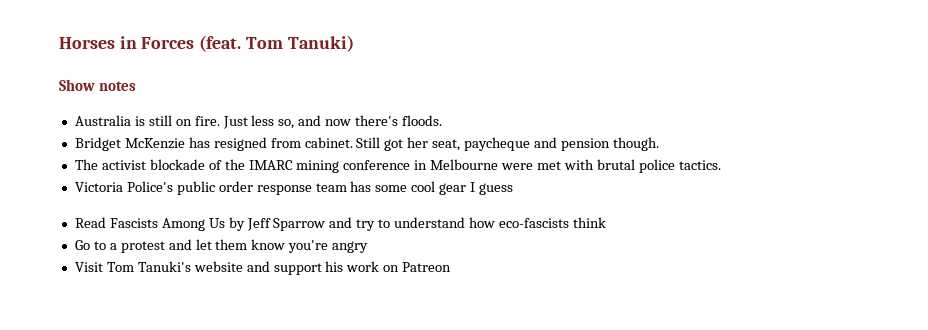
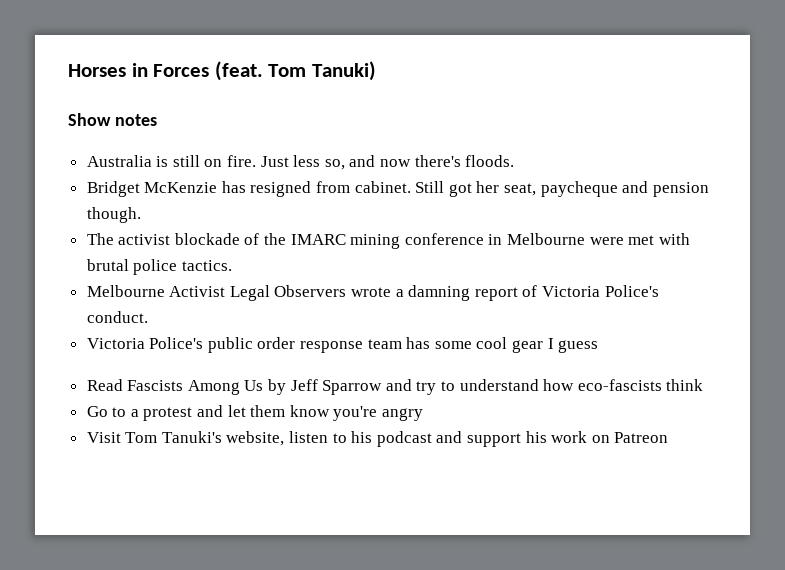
+ Melbourne Activist Legal Observers wrote a damning report of Victoria Police's conduct.
- Visit Tom Tanuki's website and support his work on Patreon
+ Visit Tom Tanuki's website, listen to his podcast and support his work on Patreon

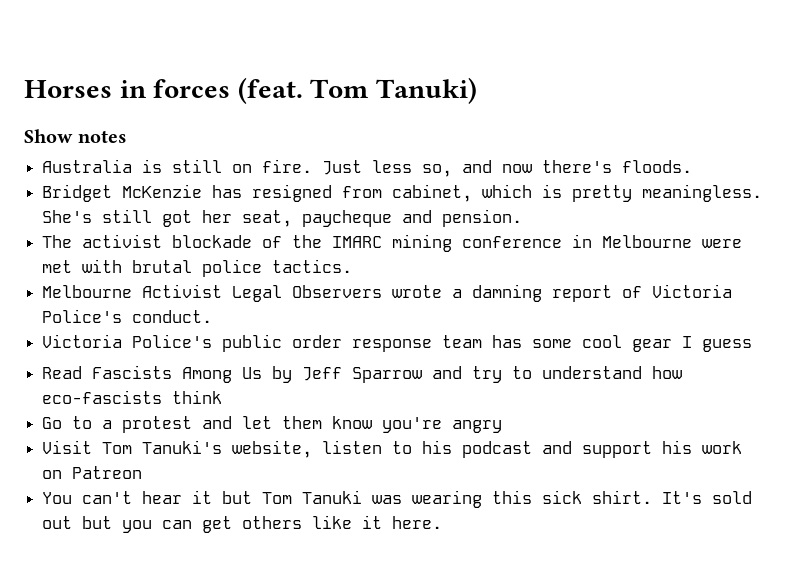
- Horses in Forces (feat.
+ Horses in forces (feat.
- Bridget McKenzie has resigned from cabinet. Still got her seat, paycheque and pension though.
+ Bridget McKenzie has resigned from cabinet, which is pretty meaningless. She's still got her seat, paycheque and pension.
+ You can't hear it but Tom Tanuki was wearing this sick shirt. It's sold out but you can get others like it here.

